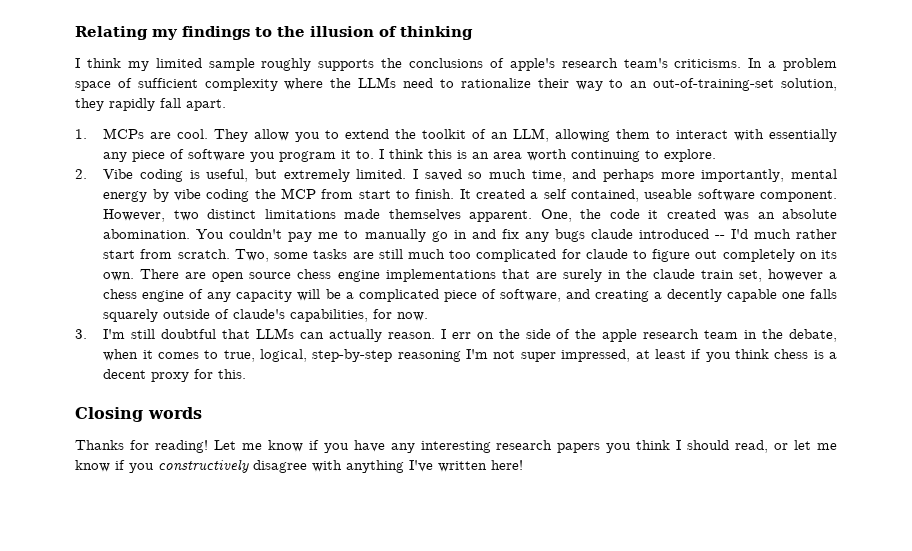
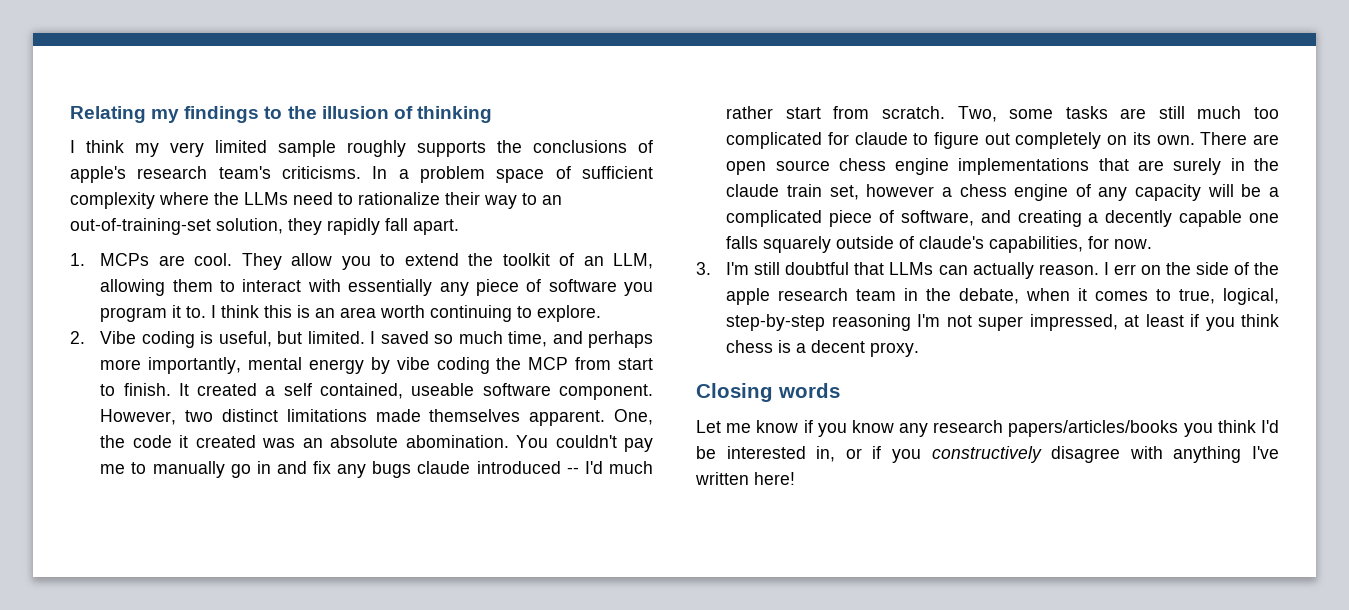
- I think my limited sample roughly supports the conclusions of apple's research team's criticisms.
+ I think my very limited sample roughly supports the conclusions of apple's research team's criticisms.
- 2. Vibe coding is useful, but extremely limited.
+ 2. Vibe coding is useful, but limited.
- I err on the side of the apple research team in the debate, when it comes to true, logical, step-by-step reasoning I'm not super impressed, at least if you think chess is a decent proxy for this.
+ I err on the side of the apple research team in the debate, when it comes to true, logical, step-by-step reasoning I'm not super impressed, at least if you think chess is a decent proxy.
- Thanks for reading! Let me know if you have any interesting research papers you think I should read, or let me know if you constructively disagree with anything I've written here!
+ Let me know if you know any research papers/articles/books you think I'd be interested in, or if you constructively disagree with anything I've written here!

